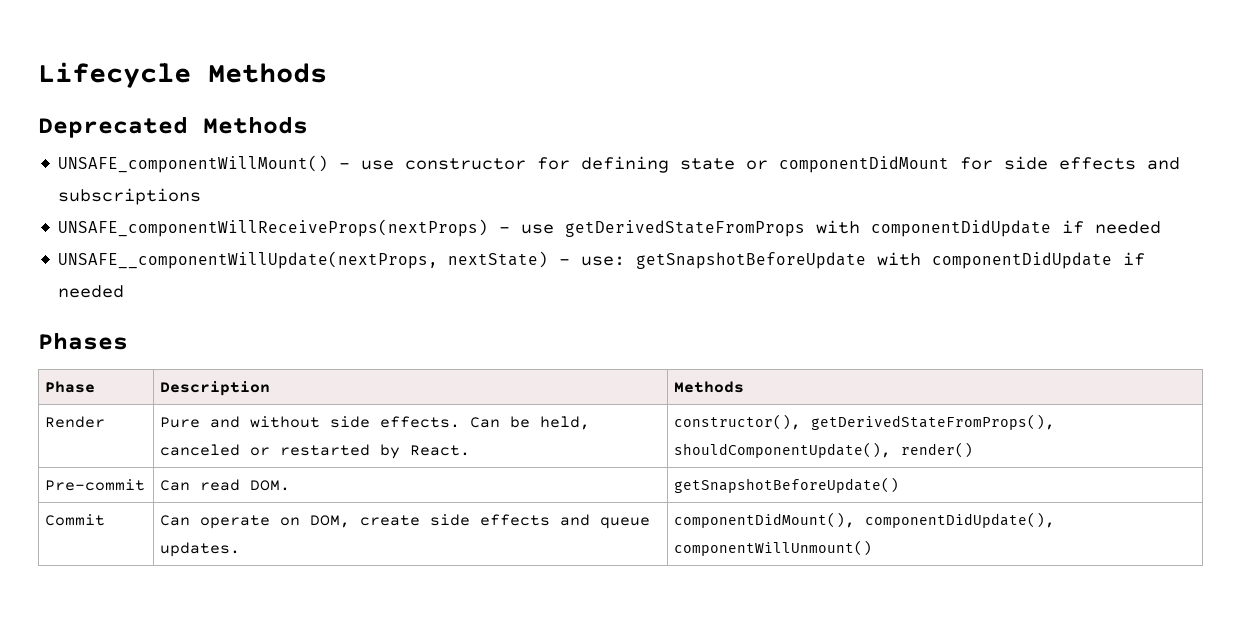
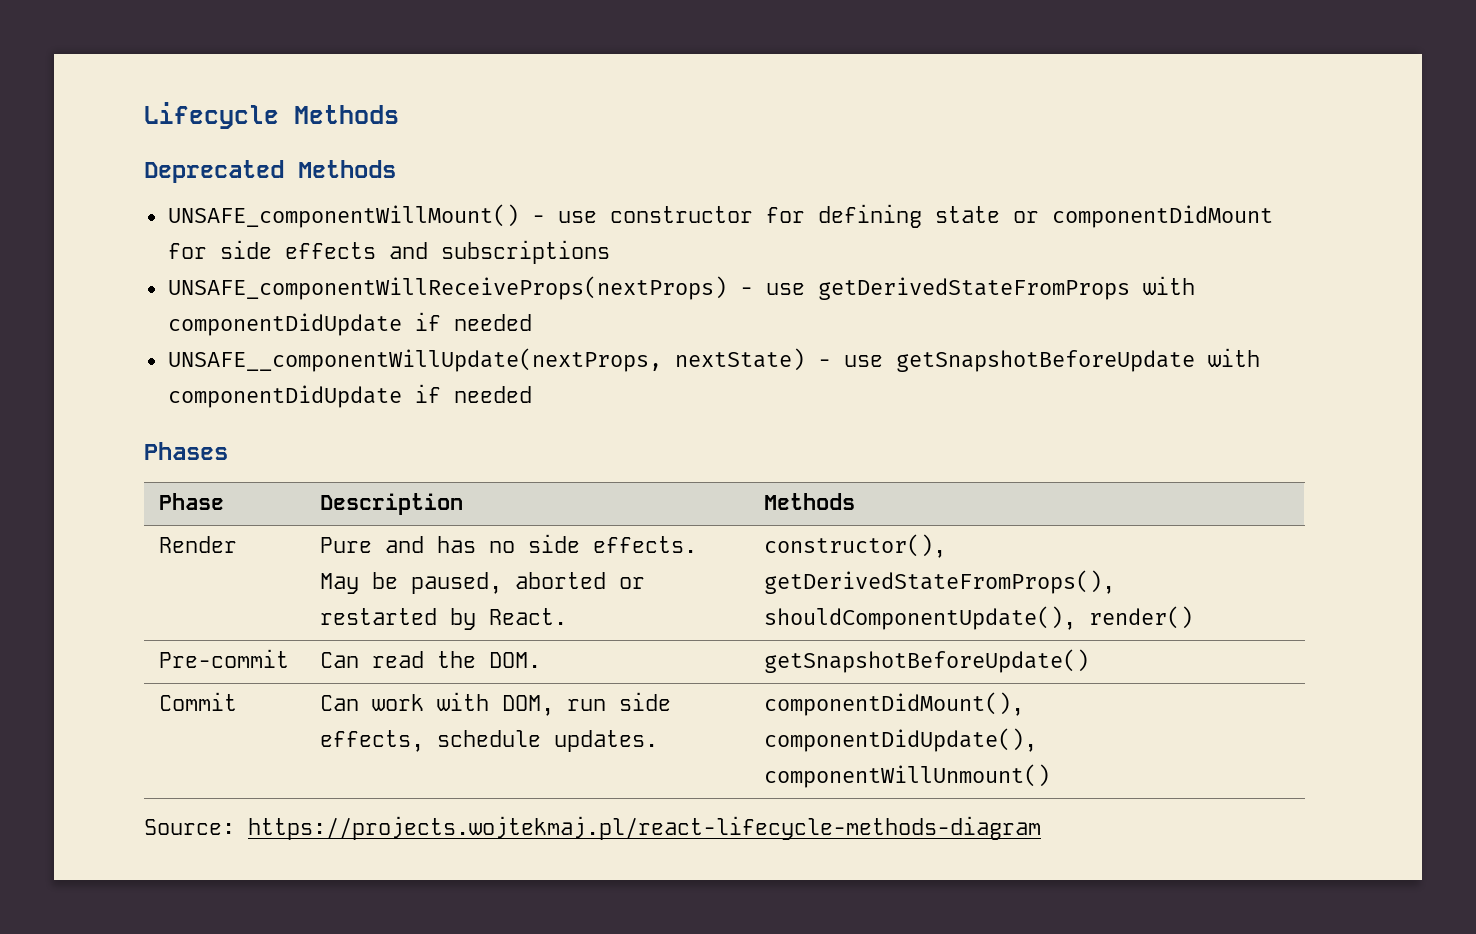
- UNSAFE__componentWillUpdate(nextProps, nextState) - use: getSnapshotBeforeUpdate with componentDidUpdate if needed
+ UNSAFE__componentWillUpdate(nextProps, nextState) - use getSnapshotBeforeUpdate with componentDidUpdate if needed
- Render | Pure and without side effects. Can be held, canceled or restarted by React. | constructor(), getDerivedStateFromProps(), shouldComponentUpdate(), render()
+ Render | Pure and has no side effects. May be paused, aborted or restarted by React. | constructor(), getDerivedStateFromProps(), shouldComponentUpdate(), render()
- Pre-commit | Can read DOM. | getSnapshotBeforeUpdate()
+ Pre-commit | Can read the DOM. | getSnapshotBeforeUpdate()
- Commit | Can operate on DOM, create side effects and queue updates. | componentDidMount(), componentDidUpdate(), componentWillUnmount()
+ Commit | Can work with DOM, run side effects, schedule updates. | componentDidMount(), componentDidUpdate(), componentWillUnmount()
+ Source: https://projects.wojtekmaj.pl/react-lifecycle-methods-diagram

